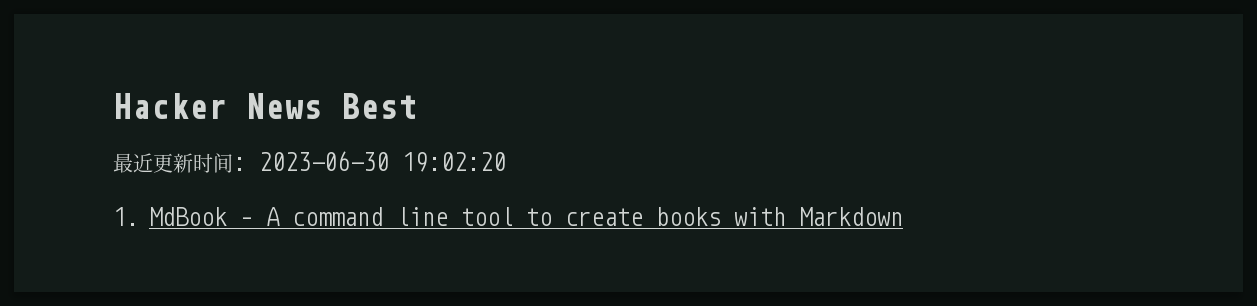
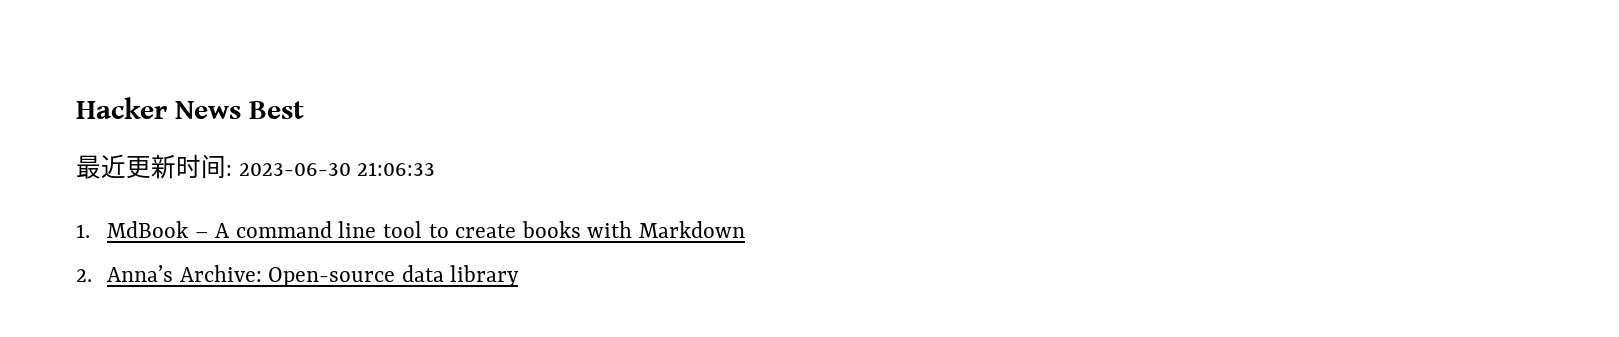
- 最近更新时间: 2023-06-30 19:02:20
+ 最近更新时间: 2023-06-30 21:06:33
+ 2. Anna’s Archive: Open-source data library

